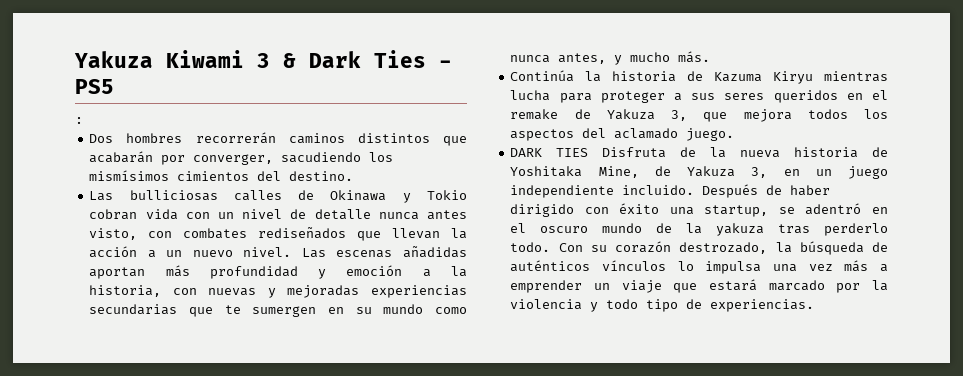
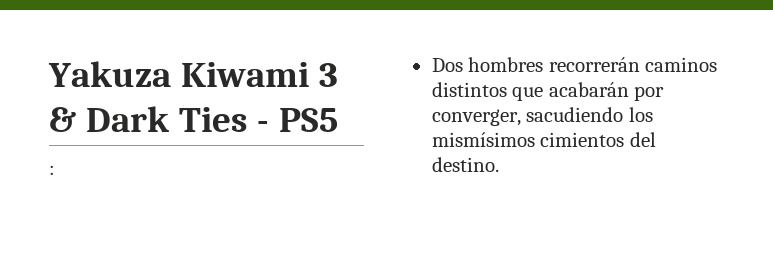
- Las bulliciosas calles de Okinawa y Tokio cobran vida con un nivel de detalle nunca antes visto, con combates rediseñados que llevan la acción a un nuevo nivel. Las escenas añadidas aportan más profundidad y emoción a la historia, con nuevas y mejoradas experiencias secundarias que te sumergen en su mundo como nunca antes, y mucho más.
- Continúa la historia de Kazuma Kiryu mientras lucha para proteger a sus seres queridos en el remake de Yakuza 3, que mejora todos los aspectos del aclamado juego.
- DARK TIES Disfruta de la nueva historia de Yoshitaka Mine, de Yakuza 3, en un juego independiente incluido. Después de haber dirigido con éxito una startup, se adentró en el oscuro mundo de la yakuza tras perderlo todo. Con su corazón destrozado, la búsqueda de auténticos vínculos lo impulsa una vez más a emprender un viaje que estará marcado por la violencia y todo tipo de experiencias.

